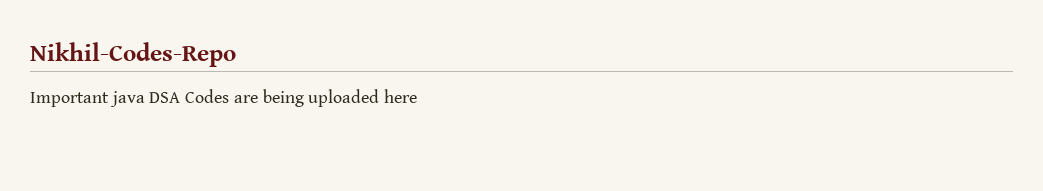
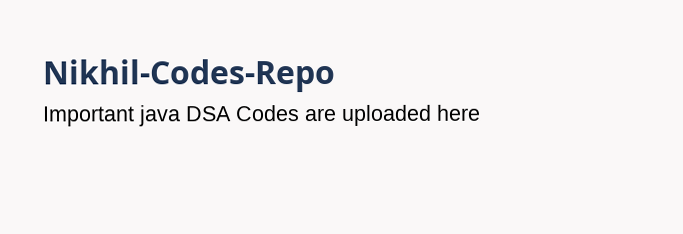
- Important java DSA Codes are being uploaded here
+ Important java DSA Codes are uploaded here

